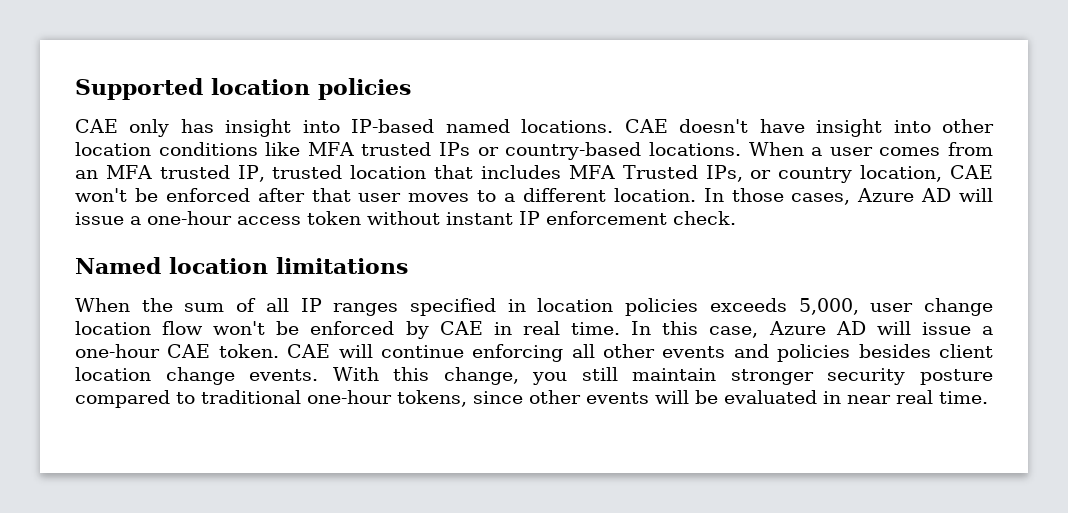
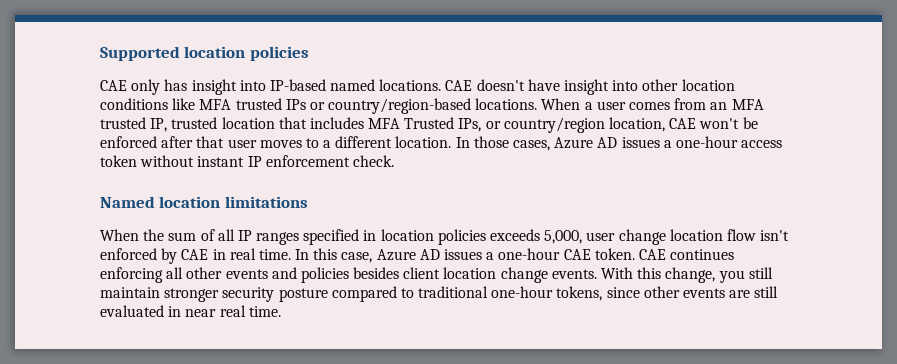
- CAE doesn't have insight into other location conditions like MFA trusted IPs or country-based locations.
+ CAE doesn't have insight into other location conditions like MFA trusted IPs or country/region-based locations.
- When a user comes from an MFA trusted IP, trusted location that includes MFA Trusted IPs, or country location, CAE won't be enforced after that user moves to a different location.
+ When a user comes from an MFA trusted IP, trusted location that includes MFA Trusted IPs, or country/region location, CAE won't be enforced after that user moves to a different location.
- In those cases, Azure AD will issue a one-hour access token without instant IP enforcement check.
+ In those cases, Azure AD issues a one-hour access token without instant IP enforcement check.
- When the sum of all IP ranges specified in location policies exceeds 5,000, user change location flow won't be enforced by CAE in real time.
+ When the sum of all IP ranges specified in location policies exceeds 5,000, user change location flow isn't enforced by CAE in real time.
- In this case, Azure AD will issue a one-hour CAE token.
+ In this case, Azure AD issues a one-hour CAE token.
- CAE will continue enforcing all other events and policies besides client location change events.
+ CAE continues enforcing all other events and policies besides client location change events.
- With this change, you still maintain stronger security posture compared to traditional one-hour tokens, since other events will be evaluated in near real time.
+ With this change, you still maintain stronger security posture compared to traditional one-hour tokens, since other events are still evaluated in near real time.

